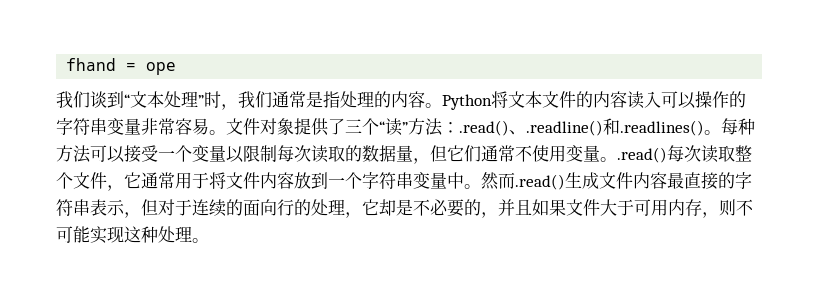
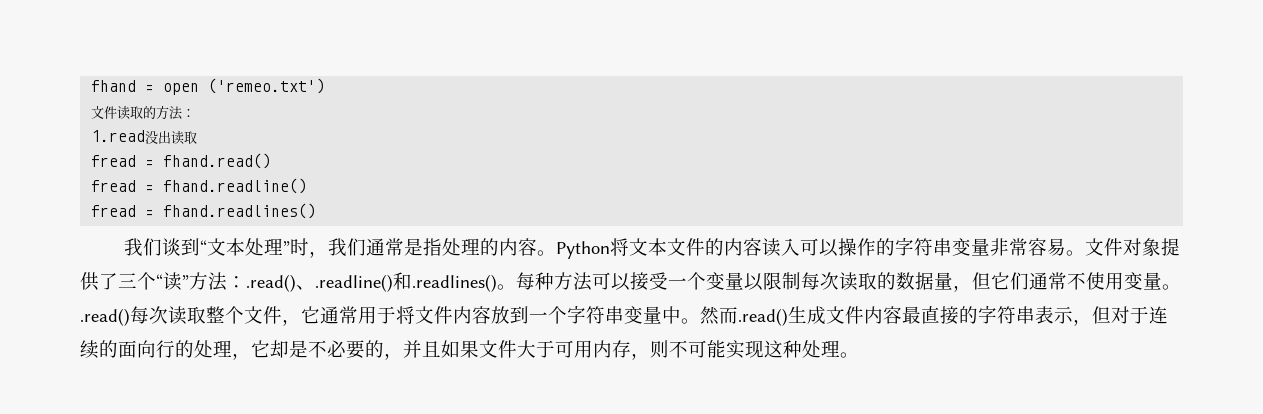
- fhand = ope
+ fhand = open ('remeo.txt')
+ 文件读取的方法：
+ 1.read没出读取
+ fread = fhand.read()
+ fread = fhand.readline()
+ fread = fhand.readlines()

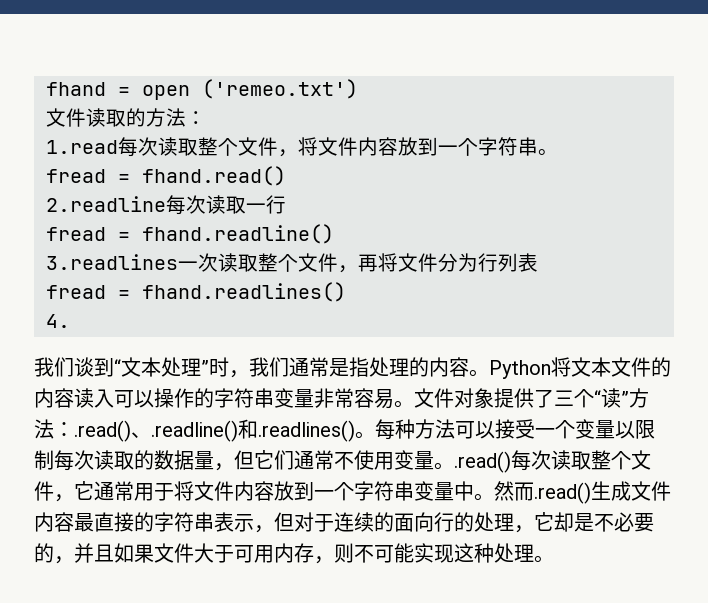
- 1.read没出读取
+ 1.read每次读取整个文件，将文件内容放到一个字符串。
+ 2.readline每次读取一行
+ 3.readlines一次读取整个文件，再将文件分为行列表
+ 4.

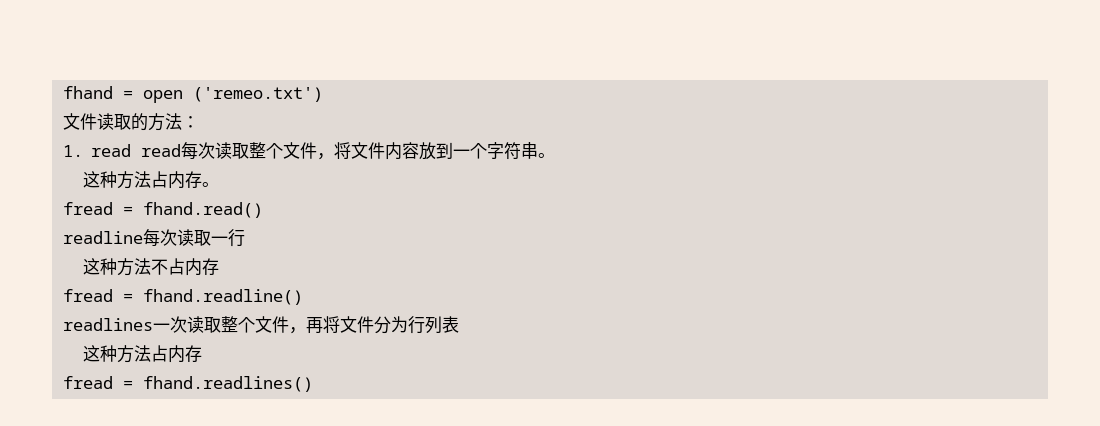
- 1.read每次读取整个文件，将文件内容放到一个字符串。
+ 1. read read每次读取整个文件，将文件内容放到一个字符串。
+ 这种方法占内存。
- 2.readline每次读取一行
+ readline每次读取一行
+ 这种方法不占内存
- 3.readlines一次读取整个文件，再将文件分为行列表
+ readlines一次读取整个文件，再将文件分为行列表
+ 这种方法占内存
- 4.
- 我们谈到“文本处理”时，我们通常是指处理的内容。Python将文本文件的内容读入可以操作的字符串变量非常容易。文件对象提供了三个“读”方法：.read()、.readline()和.readlines()。每种方法可以接受一个变量以限制每次读取的数据量，但它们通常不使用变量。.read()每次读取整个文件，它通常用于将文件内容放到一个字符串变量中。然而.read()生成文件内容最直接的字符串表示，但对于连续的面向行的处理，它却是不必要的，并且如果文件大于可用内存，则不可能实现这种处理。

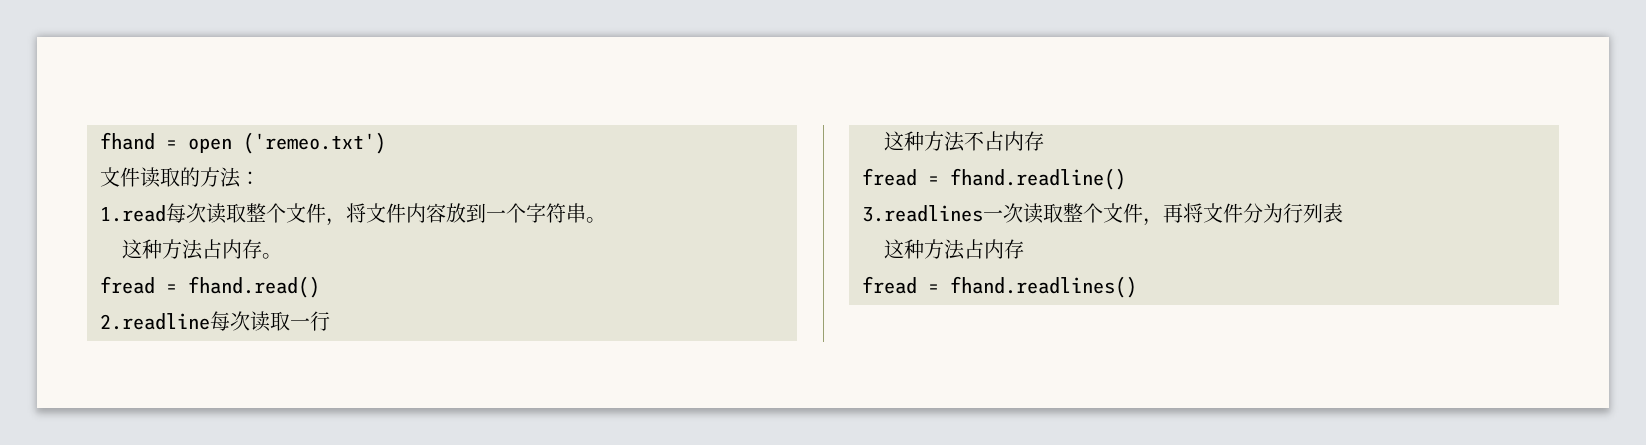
- 1. read read每次读取整个文件，将文件内容放到一个字符串。
+ 1.read每次读取整个文件，将文件内容放到一个字符串。
- readline每次读取一行
+ 2.readline每次读取一行
- readlines一次读取整个文件，再将文件分为行列表
+ 3.readlines一次读取整个文件，再将文件分为行列表

